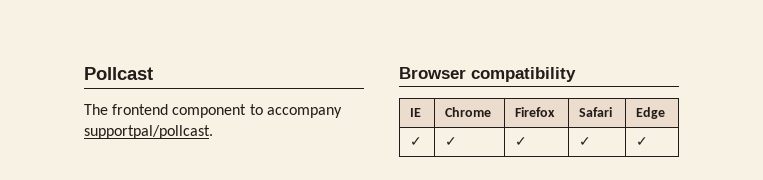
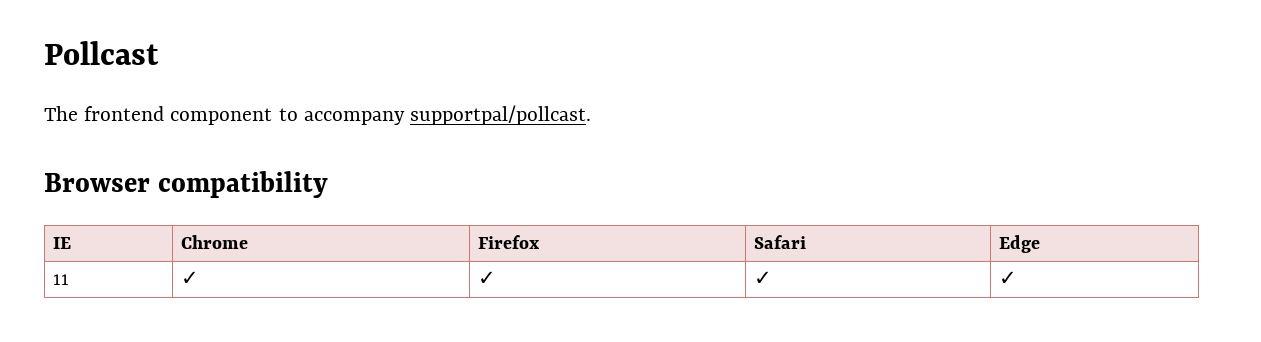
- ✓ | ✓ | ✓ | ✓ | ✓
+ 11 | ✓ | ✓ | ✓ | ✓

